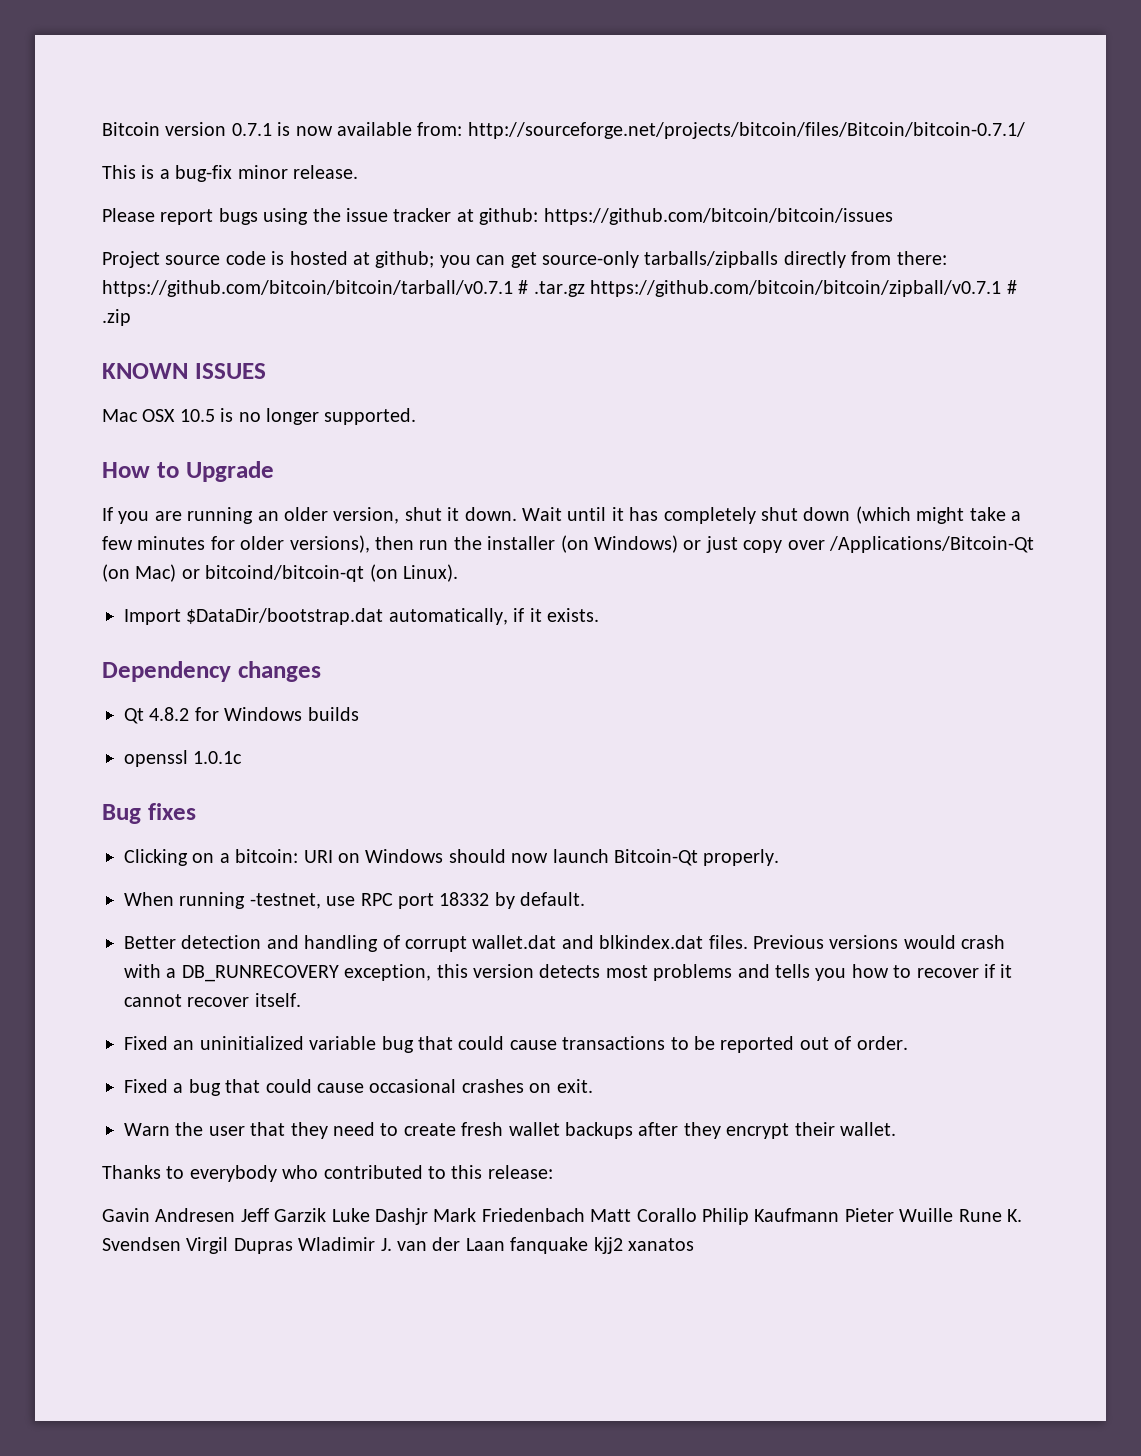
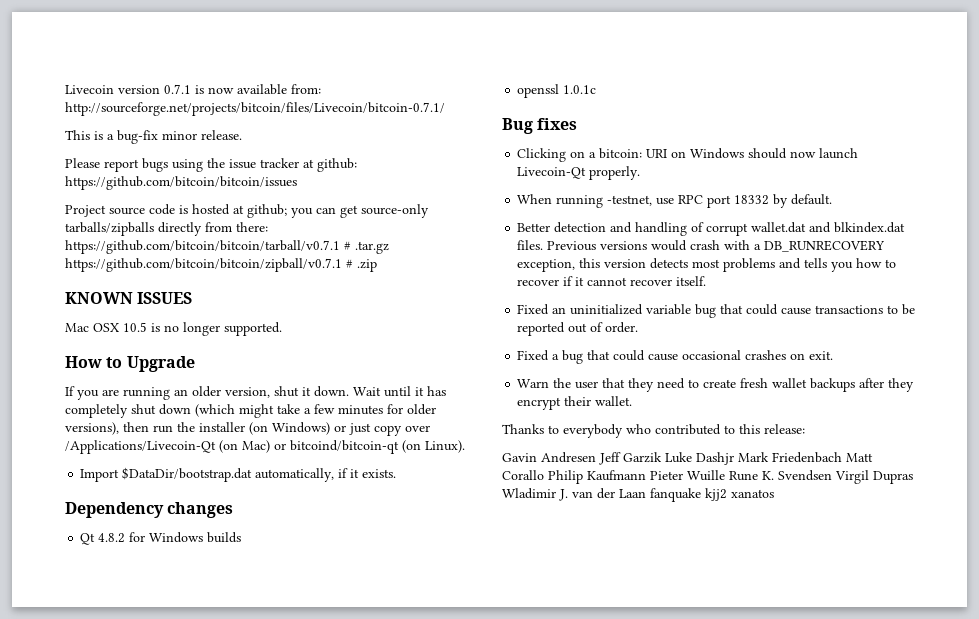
- Bitcoin version 0.7.1 is now available from: http://sourceforge.net/projects/bitcoin/files/Bitcoin/bitcoin-0.7.1/
+ Livecoin version 0.7.1 is now available from: http://sourceforge.net/projects/bitcoin/files/Livecoin/bitcoin-0.7.1/
- Wait until it has completely shut down (which might take a few minutes for older versions), then run the installer (on Windows) or just copy over /Applications/Bitcoin-Qt (on Mac) or bitcoind/bitcoin-qt (on Linux).
+ Wait until it has completely shut down (which might take a few minutes for older versions), then run the installer (on Windows) or just copy over /Applications/Livecoin-Qt (on Mac) or bitcoind/bitcoin-qt (on Linux).
- Clicking on a bitcoin: URI on Windows should now launch Bitcoin-Qt properly.
+ Clicking on a bitcoin: URI on Windows should now launch Livecoin-Qt properly.

